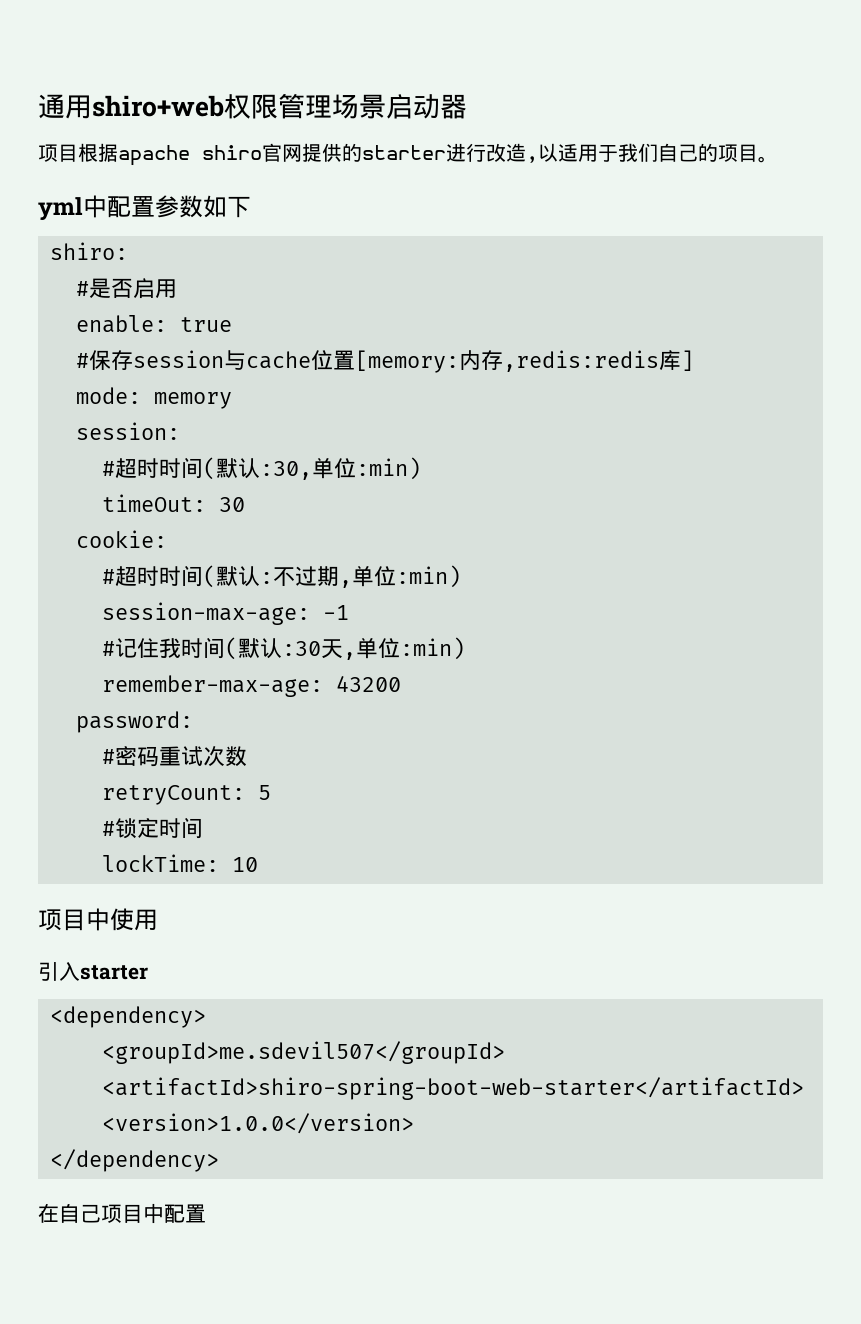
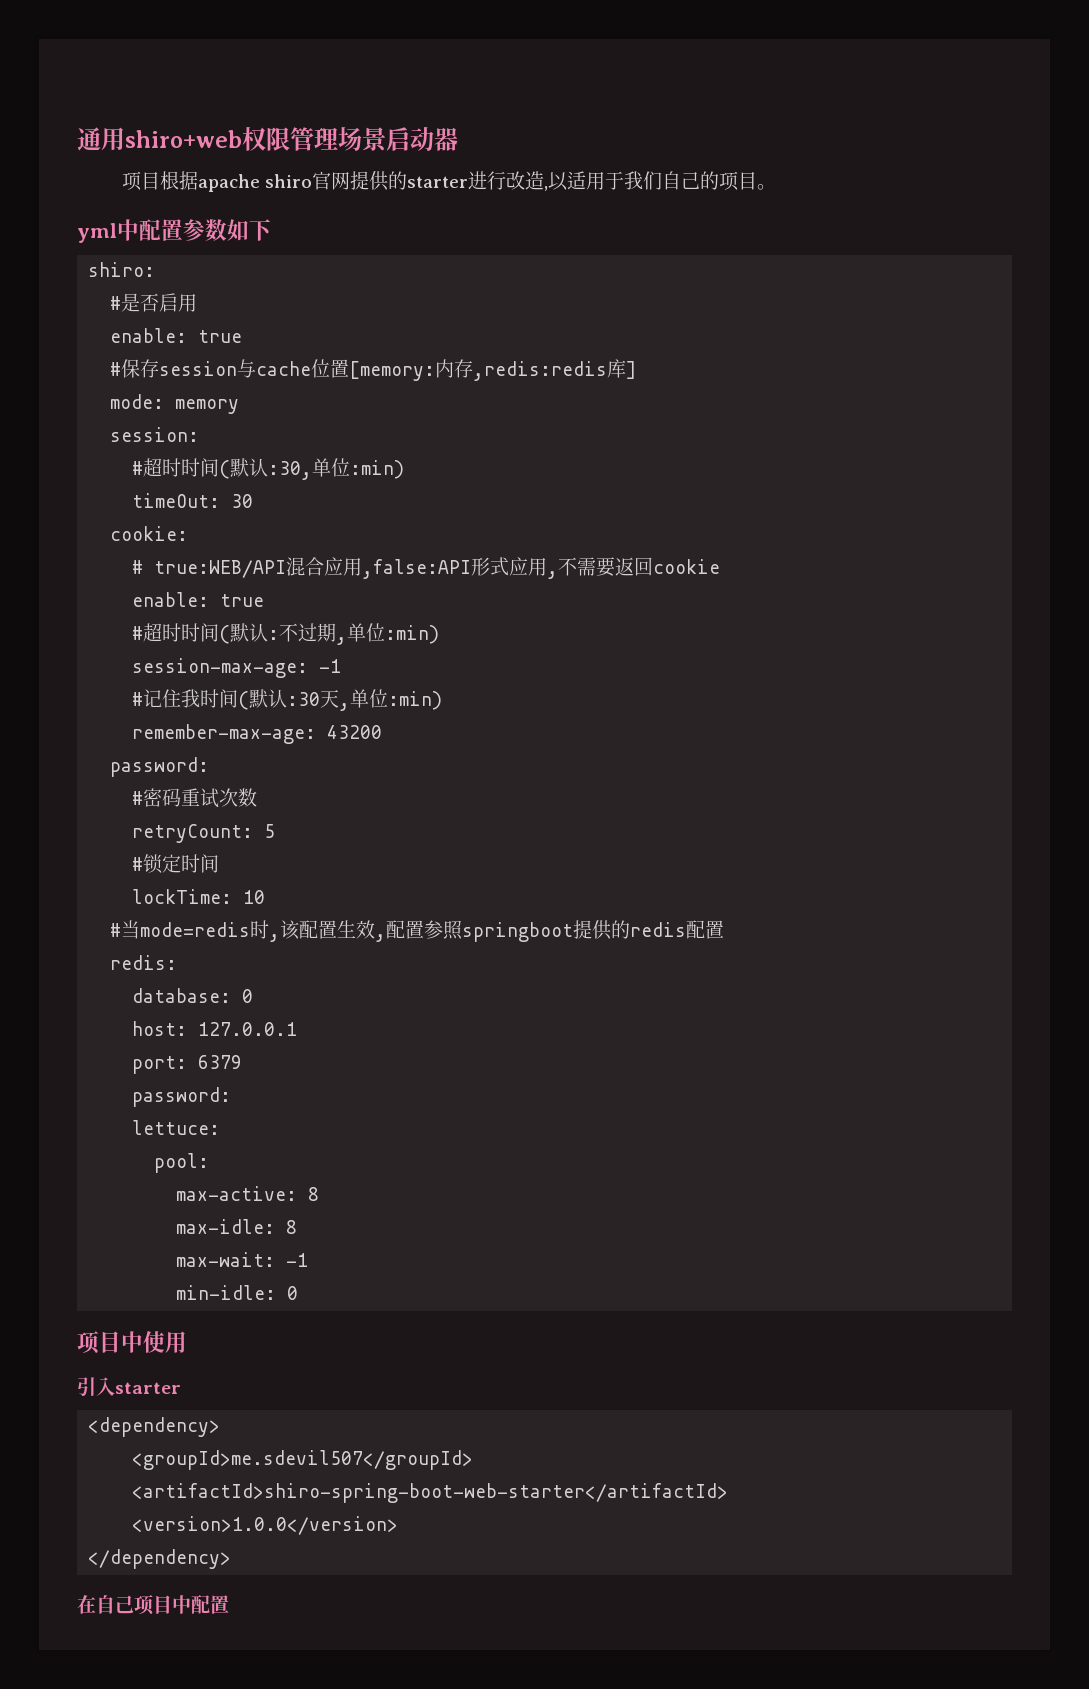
+ # true:WEB/API混合应用,false:API形式应用,不需要返回cookie
+ enable: true
+ #当mode=redis时,该配置生效,配置参照springboot提供的redis配置
+ redis:
+ database: 0
+ host: 127.0.0.1
+ port: 6379
+ password:
+ lettuce:
+ pool:
+ max-active: 8
+ max-idle: 8
+ max-wait: -1
+ min-idle: 0

